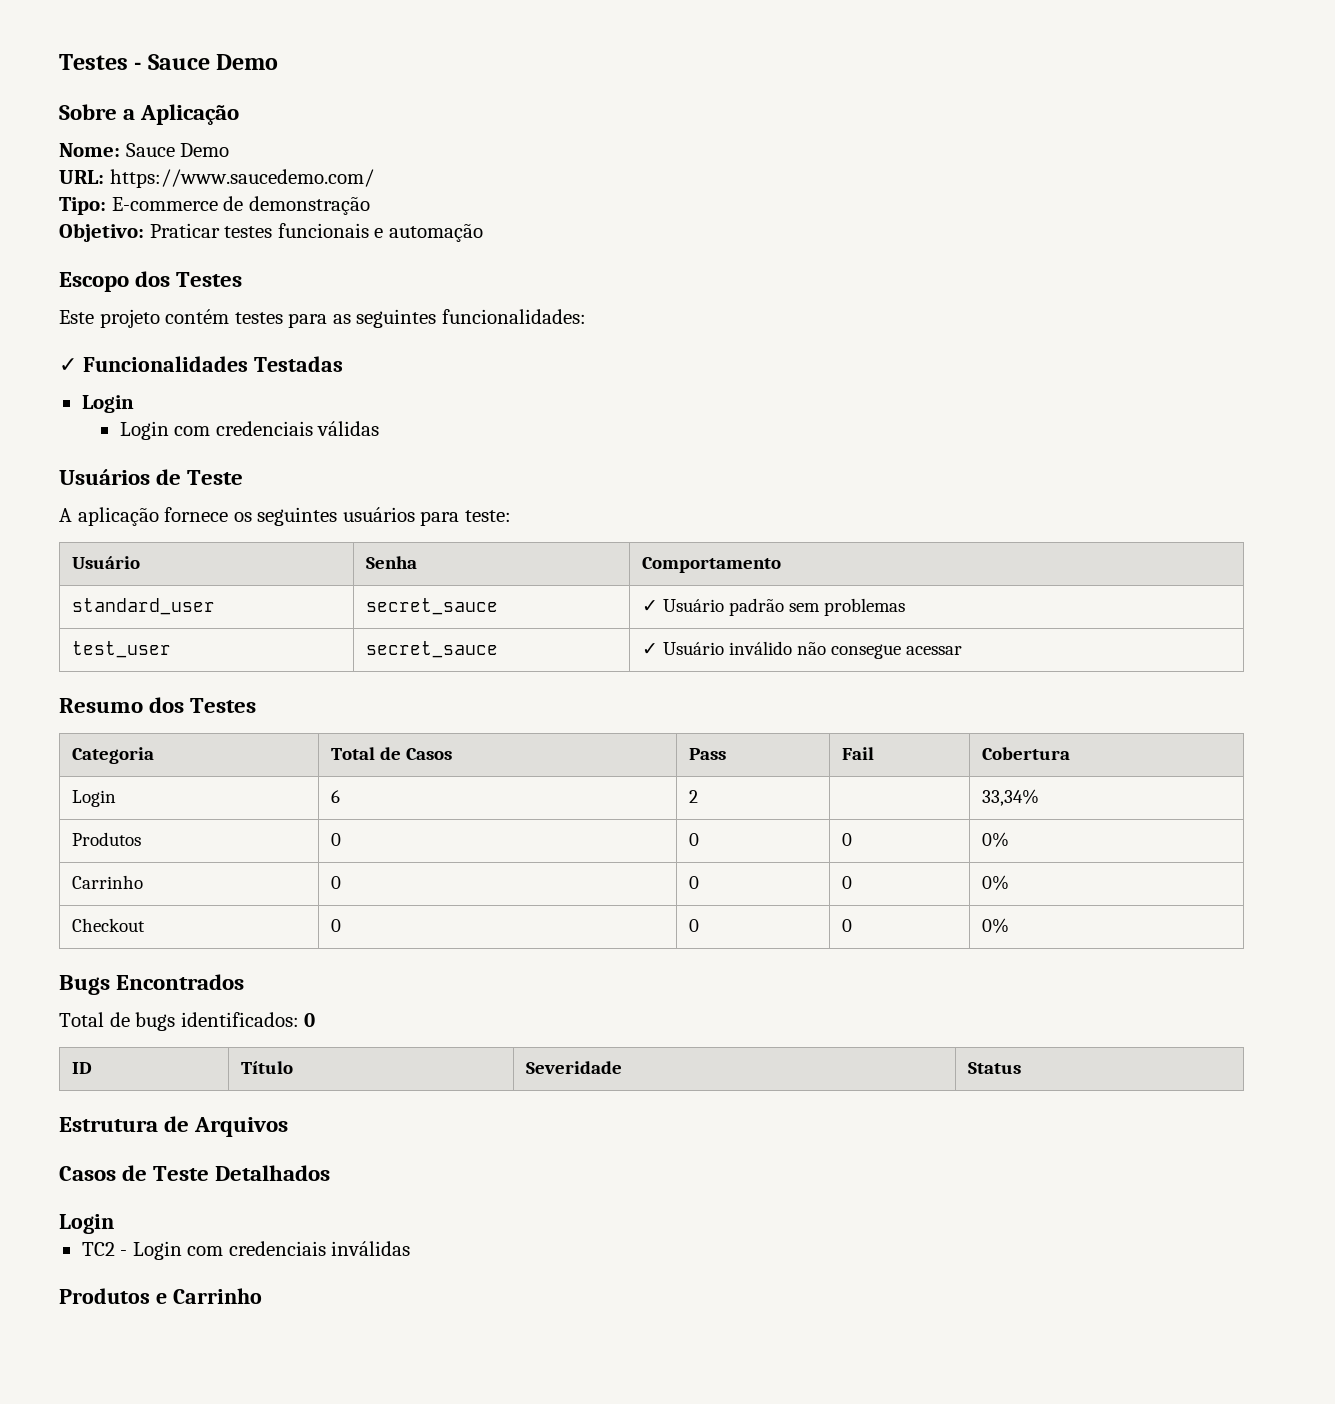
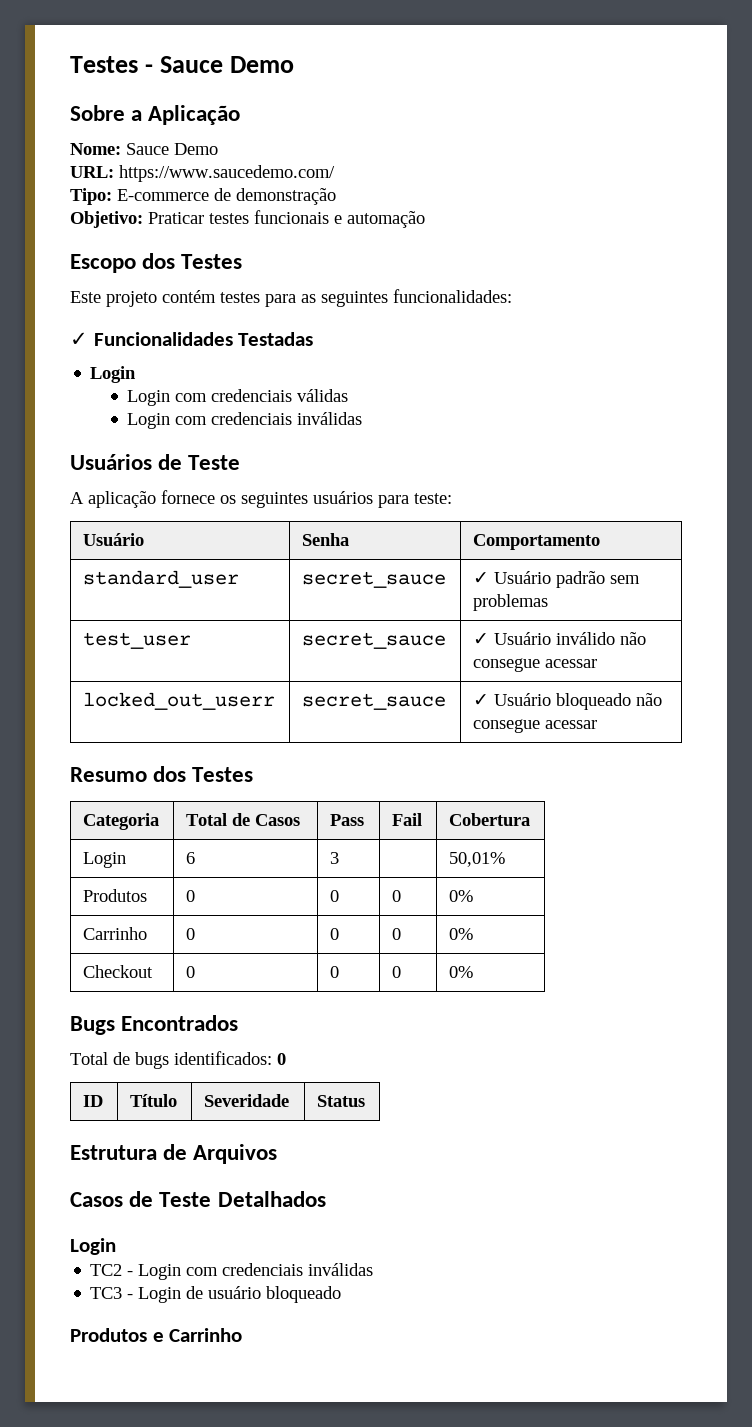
  Login com credenciais válidas
+ Login com credenciais inválidas
+ locked_out_userr | secret_sauce | ✓ Usuário bloqueado não consegue acessar
- Login | 6 | 2 | | 33,34%
+ Login | 6 | 3 | | 50,01%
+ TC3 - Login de usuário bloqueado

